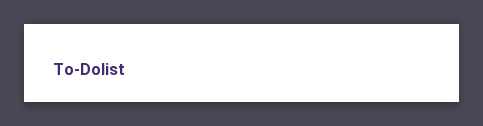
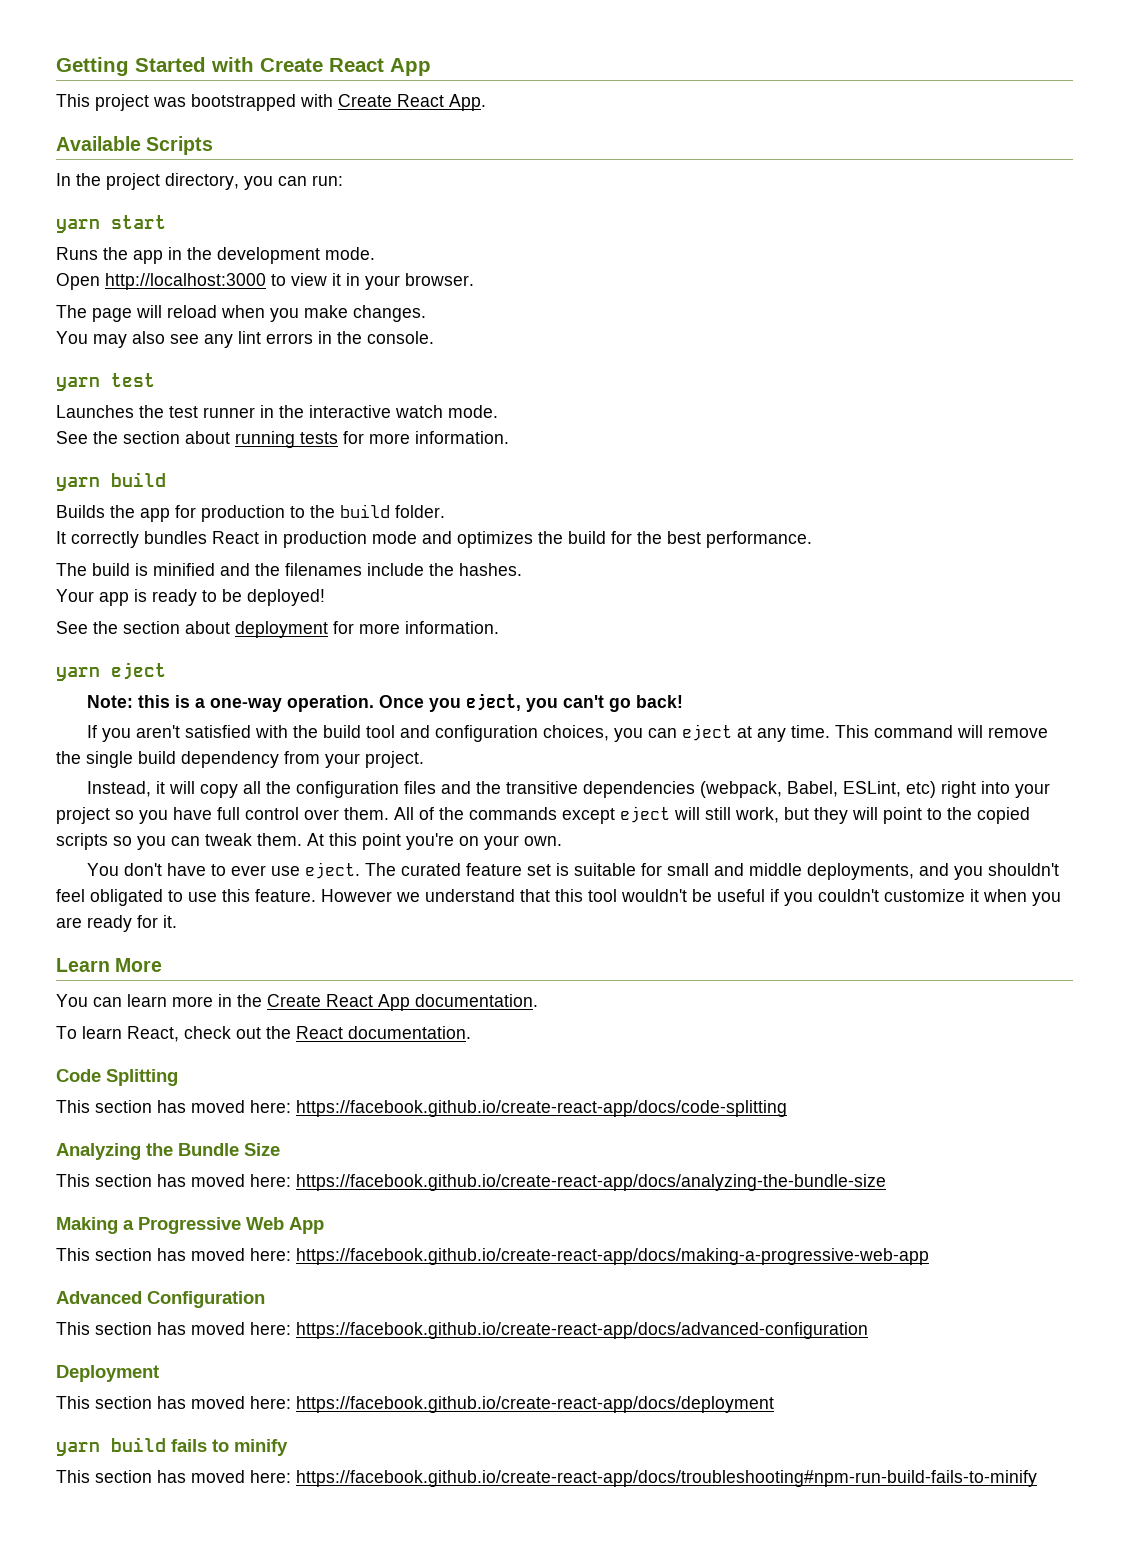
- To-Dolist
+ Getting Started with Create React App
+ This project was bootstrapped with Create React App.
+ Available Scripts
+ In the project directory, you can run:
+ yarn start
+ Runs the app in the development mode.
+ Open http://localhost:3000 to view it in your browser.
+ The page will reload when you make changes.
+ You may also see any lint errors in the console.
+ yarn test
+ Launches the test runner in the interactive watch mode.
+ See the section about running tests for more information.
+ yarn build
+ Builds the app for production to the build folder.
+ It correctly bundles React in production mode and optimizes the build for the best performance.
+ The build is minified and the filenames include the hashes.
+ Your app is ready to be deployed!
+ See the section about deployment for more information.
+ yarn eject
+ Note: this is a one-way operation. Once you eject, you can't go back!
+ If you aren't satisfied with the build tool and configuration choices, you can eject at any time. This command will remove the single build dependency from your project.
+ Instead, it will copy all the configuration files and the transitive dependencies (webpack, Babel, ESLint, etc) right into your project so you have full control over them. All of the commands except eject will still work, but they will point to the copied scripts so you can tweak them. At this point you're on your own.
+ You don't have to ever use eject. The curated feature set is suitable for small and middle deployments, and you shouldn't feel obligated to use this feature. However we understand that this tool wouldn't be useful if you couldn't customize it when you are ready for it.
+ Learn More
+ You can learn more in the Create React App documentation.
+ To learn React, check out the React documentation.
+ Code Splitting
+ This section has moved here: https://facebook.github.io/create-react-app/docs/code-splitting
+ Analyzing the Bundle Size
+ This section has moved here: https://facebook.github.io/create-react-app/docs/analyzing-the-bundle-size
+ Making a Progressive Web App
+ This section has moved here: https://facebook.github.io/create-react-app/docs/making-a-progressive-web-app
+ Advanced Configuration
+ This section has moved here: https://facebook.github.io/create-react-app/docs/advanced-configuration
+ Deployment
+ This section has moved here: https://facebook.github.io/create-react-app/docs/deployment
+ yarn build fails to minify
+ This section has moved here: https://facebook.github.io/create-react-app/docs/troubleshooting#npm-run-build-fails-to-minify

